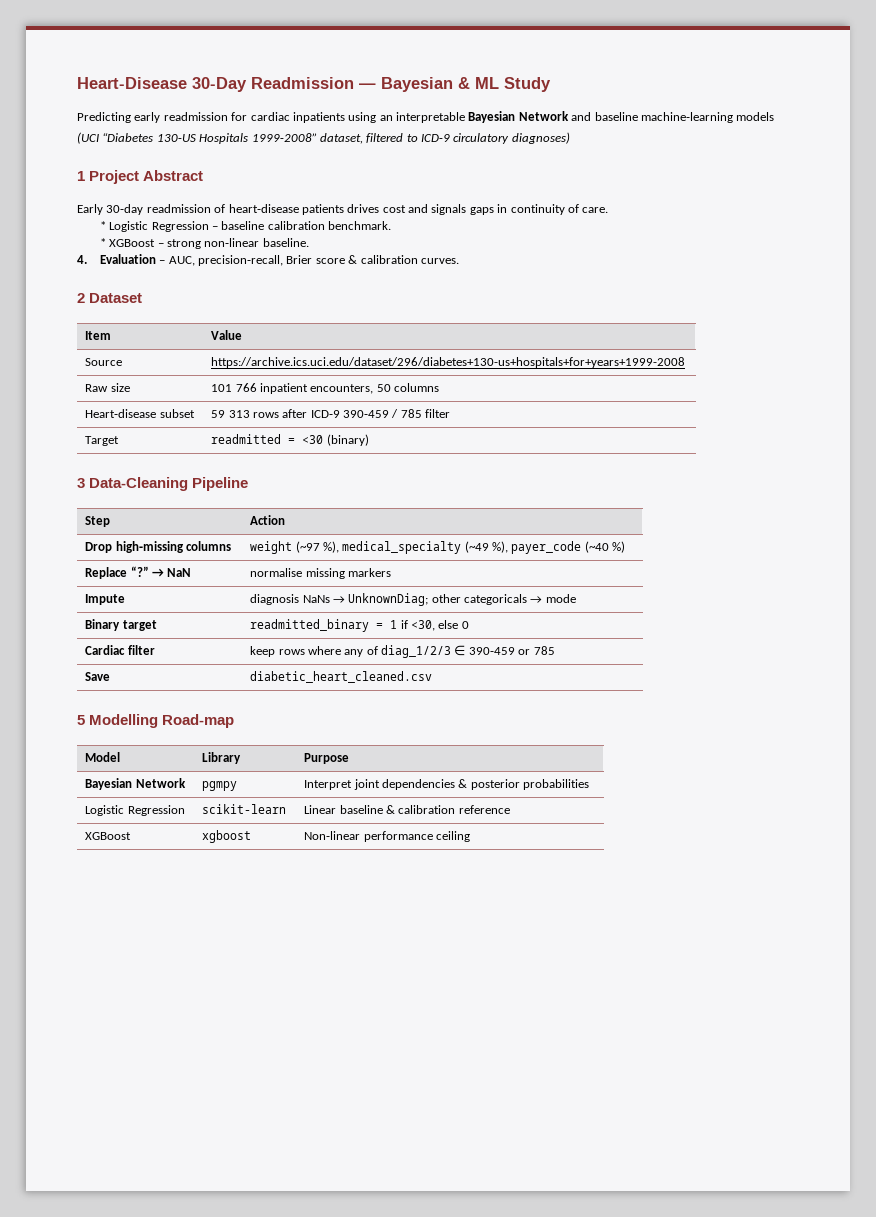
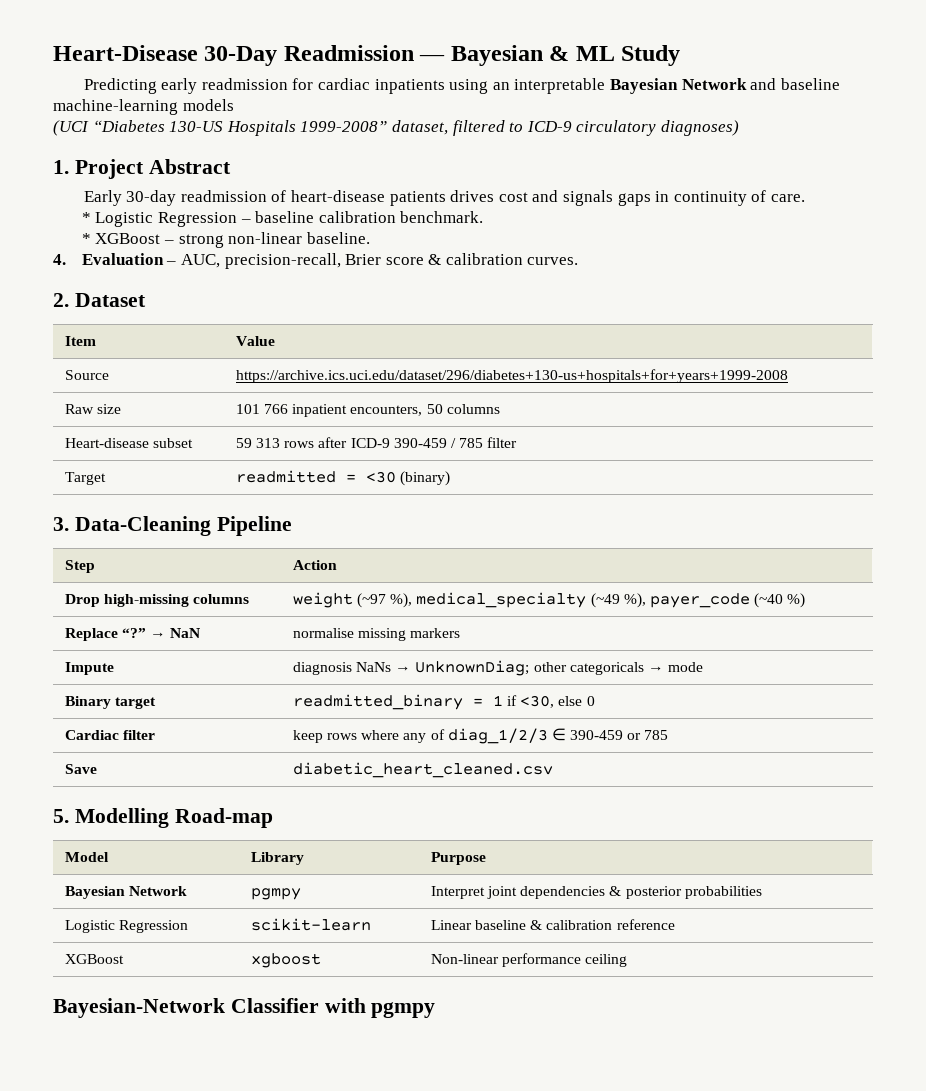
- 1 Project Abstract
+ 1. Project Abstract
- 2 Dataset
+ 2. Dataset
- 3 Data‑Cleaning Pipeline
+ 3. Data‑Cleaning Pipeline
- 5 Modelling Road‑map
+ 5. Modelling Road‑map
+ Bayesian-Network Classifier with pgmpy

